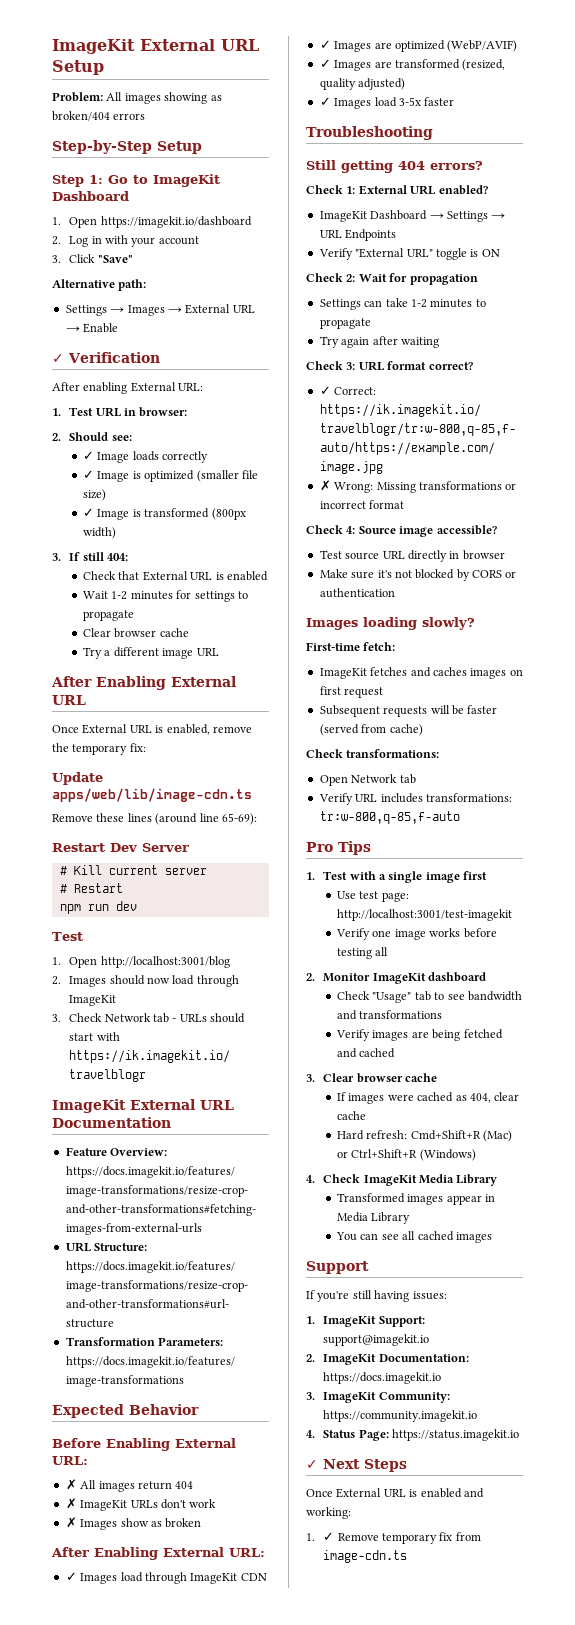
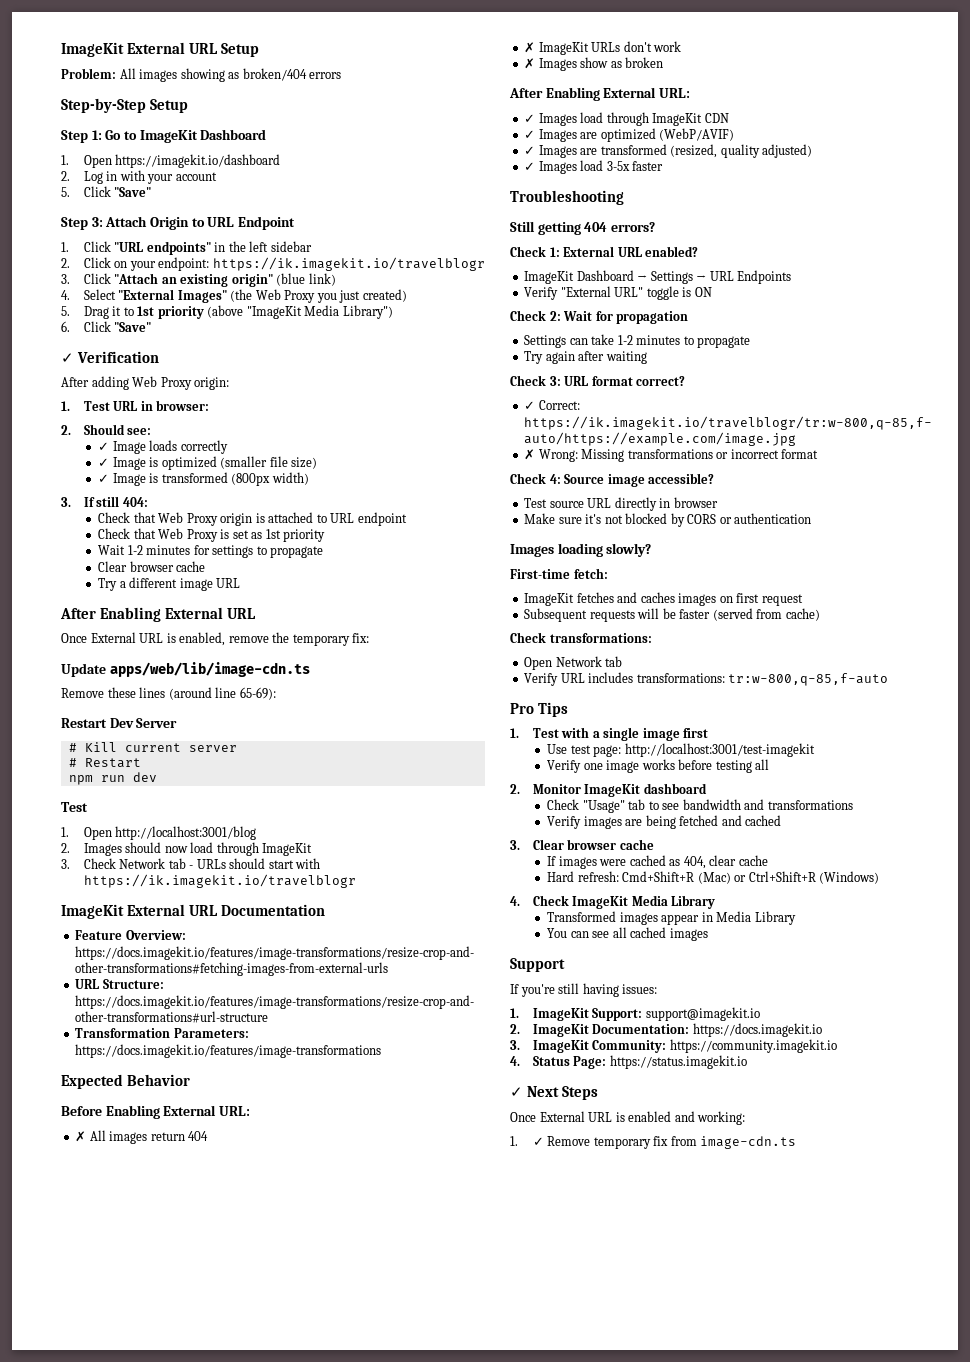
- 3. Click "Save"
- Alternative path:
- Settings → Images → External URL → Enable
+ 5. Click "Save"
+ Step 3: Attach Origin to URL Endpoint
+ 1. Click "URL endpoints" in the left sidebar
+ 2. Click on your endpoint: https://ik.imagekit.io/travelblogr
+ 3. Click "Attach an existing origin" (blue link)
+ 4. Select "External Images" (the Web Proxy you just created)
+ 5. Drag it to 1st priority (above "ImageKit Media Library")
+ 6. Click "Save"
- After enabling External URL:
+ After adding Web Proxy origin:
- Check that External URL is enabled
+ Check that Web Proxy origin is attached to URL endpoint
+ Check that Web Proxy is set as 1st priority

